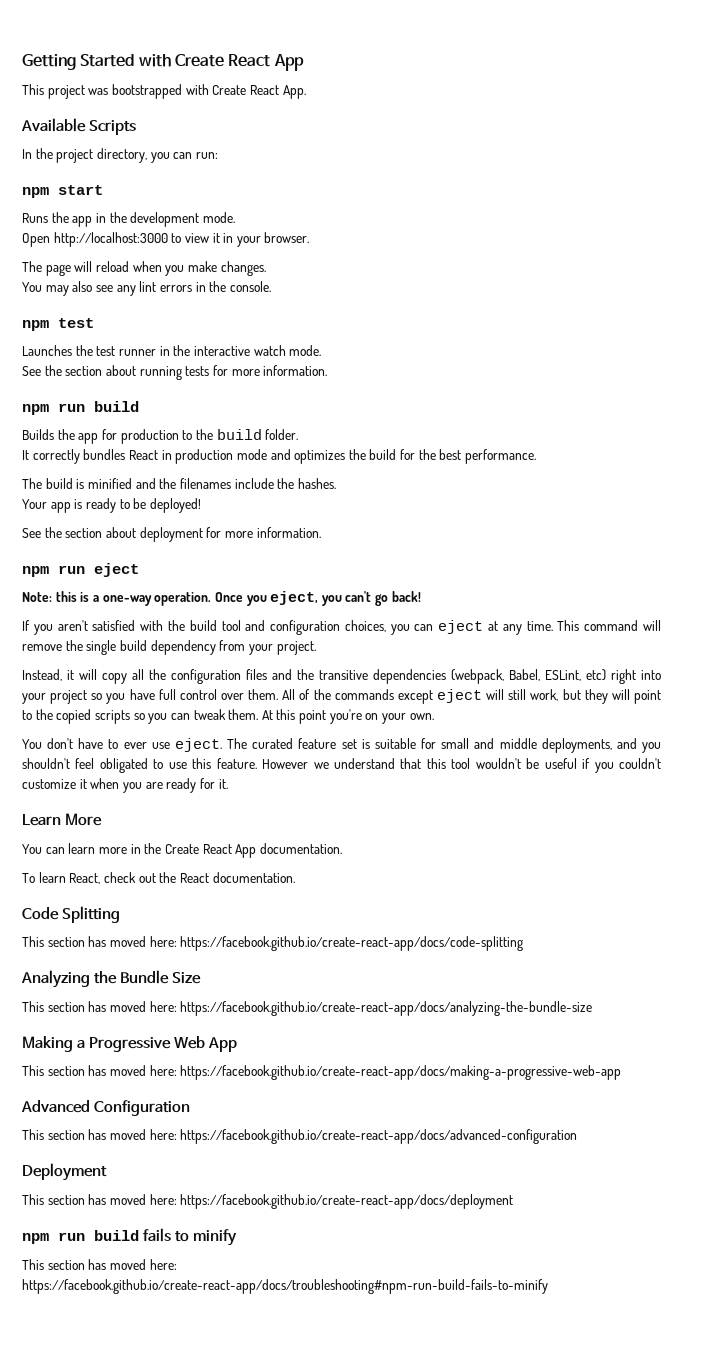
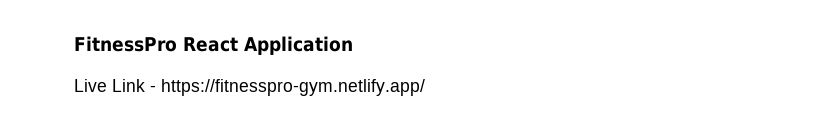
- Getting Started with Create React App
- This project was bootstrapped with Create React App.
- Available Scripts
- In the project directory, you can run:
- npm start
- Runs the app in the development mode.
- Open http://localhost:3000 to view it in your browser.
- The page will reload when you make changes.
- You may also see any lint errors in the console.
- npm test
- Launches the test runner in the interactive watch mode.
- See the section about running tests for more information.
- npm run build
- Builds the app for production to the build folder.
- It correctly bundles React in production mode and optimizes the build for the best performance.
- The build is minified and the filenames include the hashes.
- Your app is ready to be deployed!
- See the section about deployment for more information.
- npm run eject
- Note: this is a one-way operation. Once you eject, you can't go back!
- If you aren't satisfied with the build tool and configuration choices, you can eject at any time. This command will remove the single build dependency from your project.
- Instead, it will copy all the configuration files and the transitive dependencies (webpack, Babel, ESLint, etc) right into your project so you have full control over them. All of the commands except eject will still work, but they will point to the copied scripts so you can tweak them. At this point you're on your own.
- You don't have to ever use eject. The curated feature set is suitable for small and middle deployments, and you shouldn't feel obligated to use this feature. However we understand that this tool wouldn't be useful if you couldn't customize it when you are ready for it.
- Learn More
- You can learn more in the Create React App documentation.
- To learn React, check out the React documentation.
- Code Splitting
- This section has moved here: https://facebook.github.io/create-react-app/docs/code-splitting
- Analyzing the Bundle Size
- This section has moved here: https://facebook.github.io/create-react-app/docs/analyzing-the-bundle-size
- Making a Progressive Web App
- This section has moved here: https://facebook.github.io/create-react-app/docs/making-a-progressive-web-app
- Advanced Configuration
- This section has moved here: https://facebook.github.io/create-react-app/docs/advanced-configuration
- Deployment
- This section has moved here: https://facebook.github.io/create-react-app/docs/deployment
- npm run build fails to minify
- This section has moved here: https://facebook.github.io/create-react-app/docs/troubleshooting#npm-run-build-fails-to-minify
+ FitnessPro React Application
+ Live Link - https://fitnesspro-gym.netlify.app/

